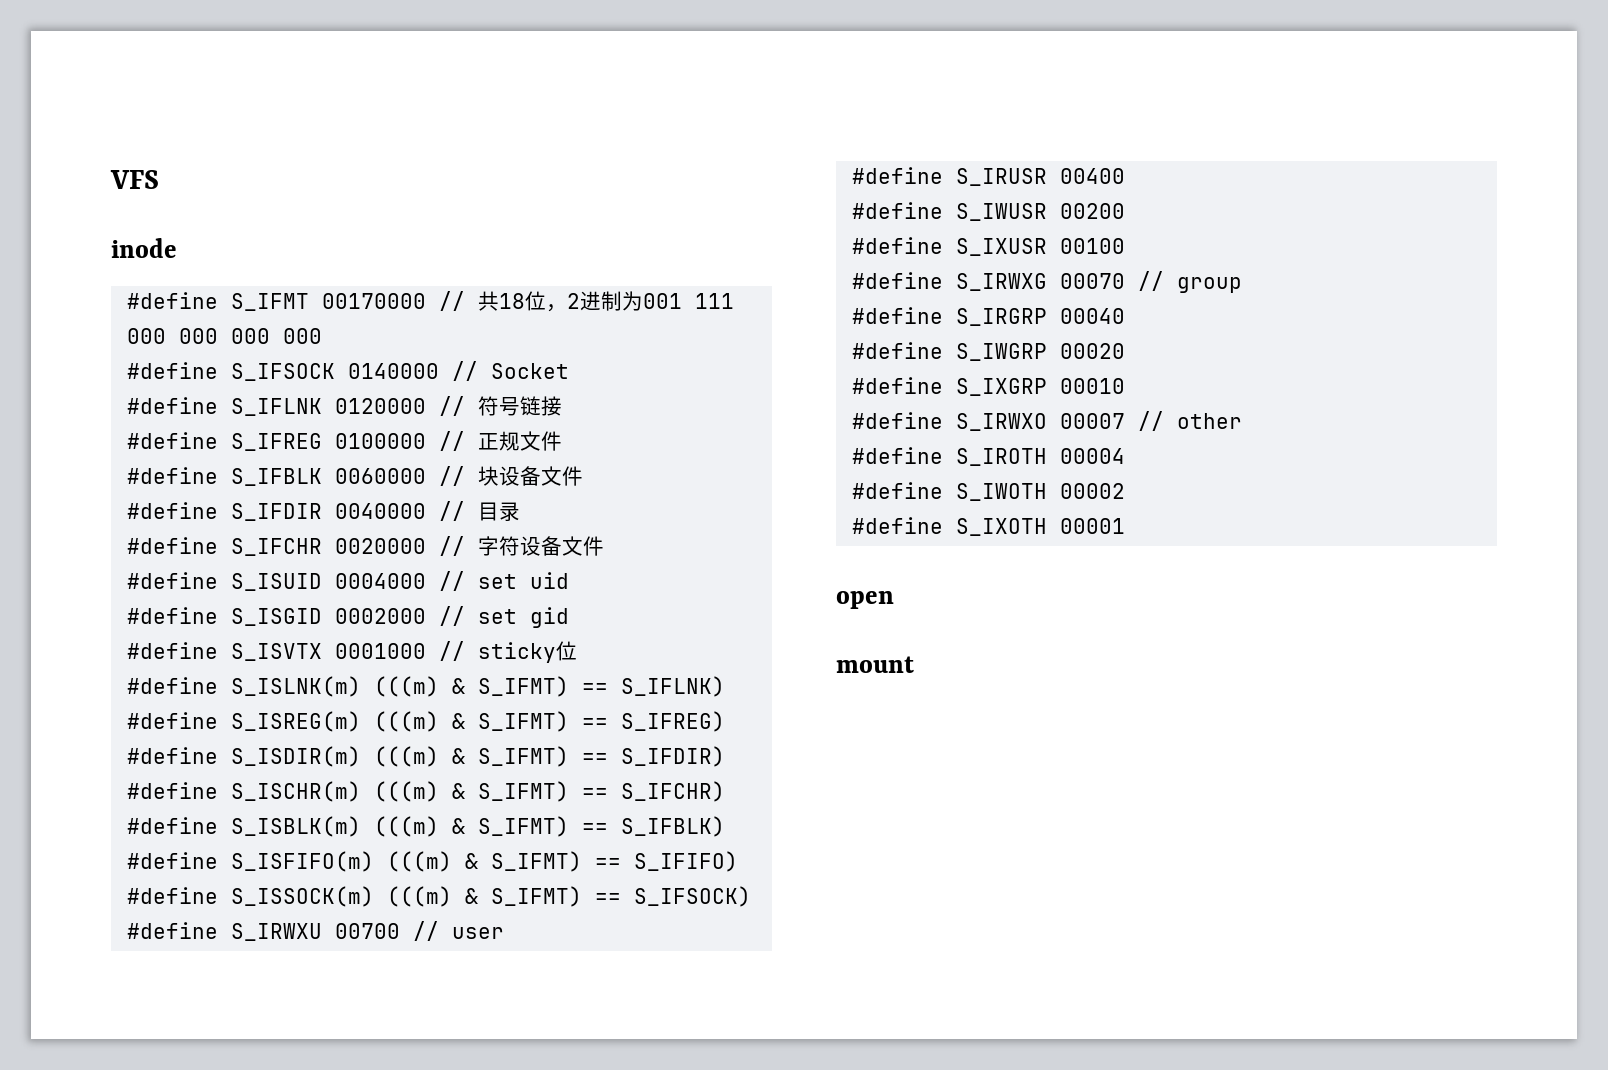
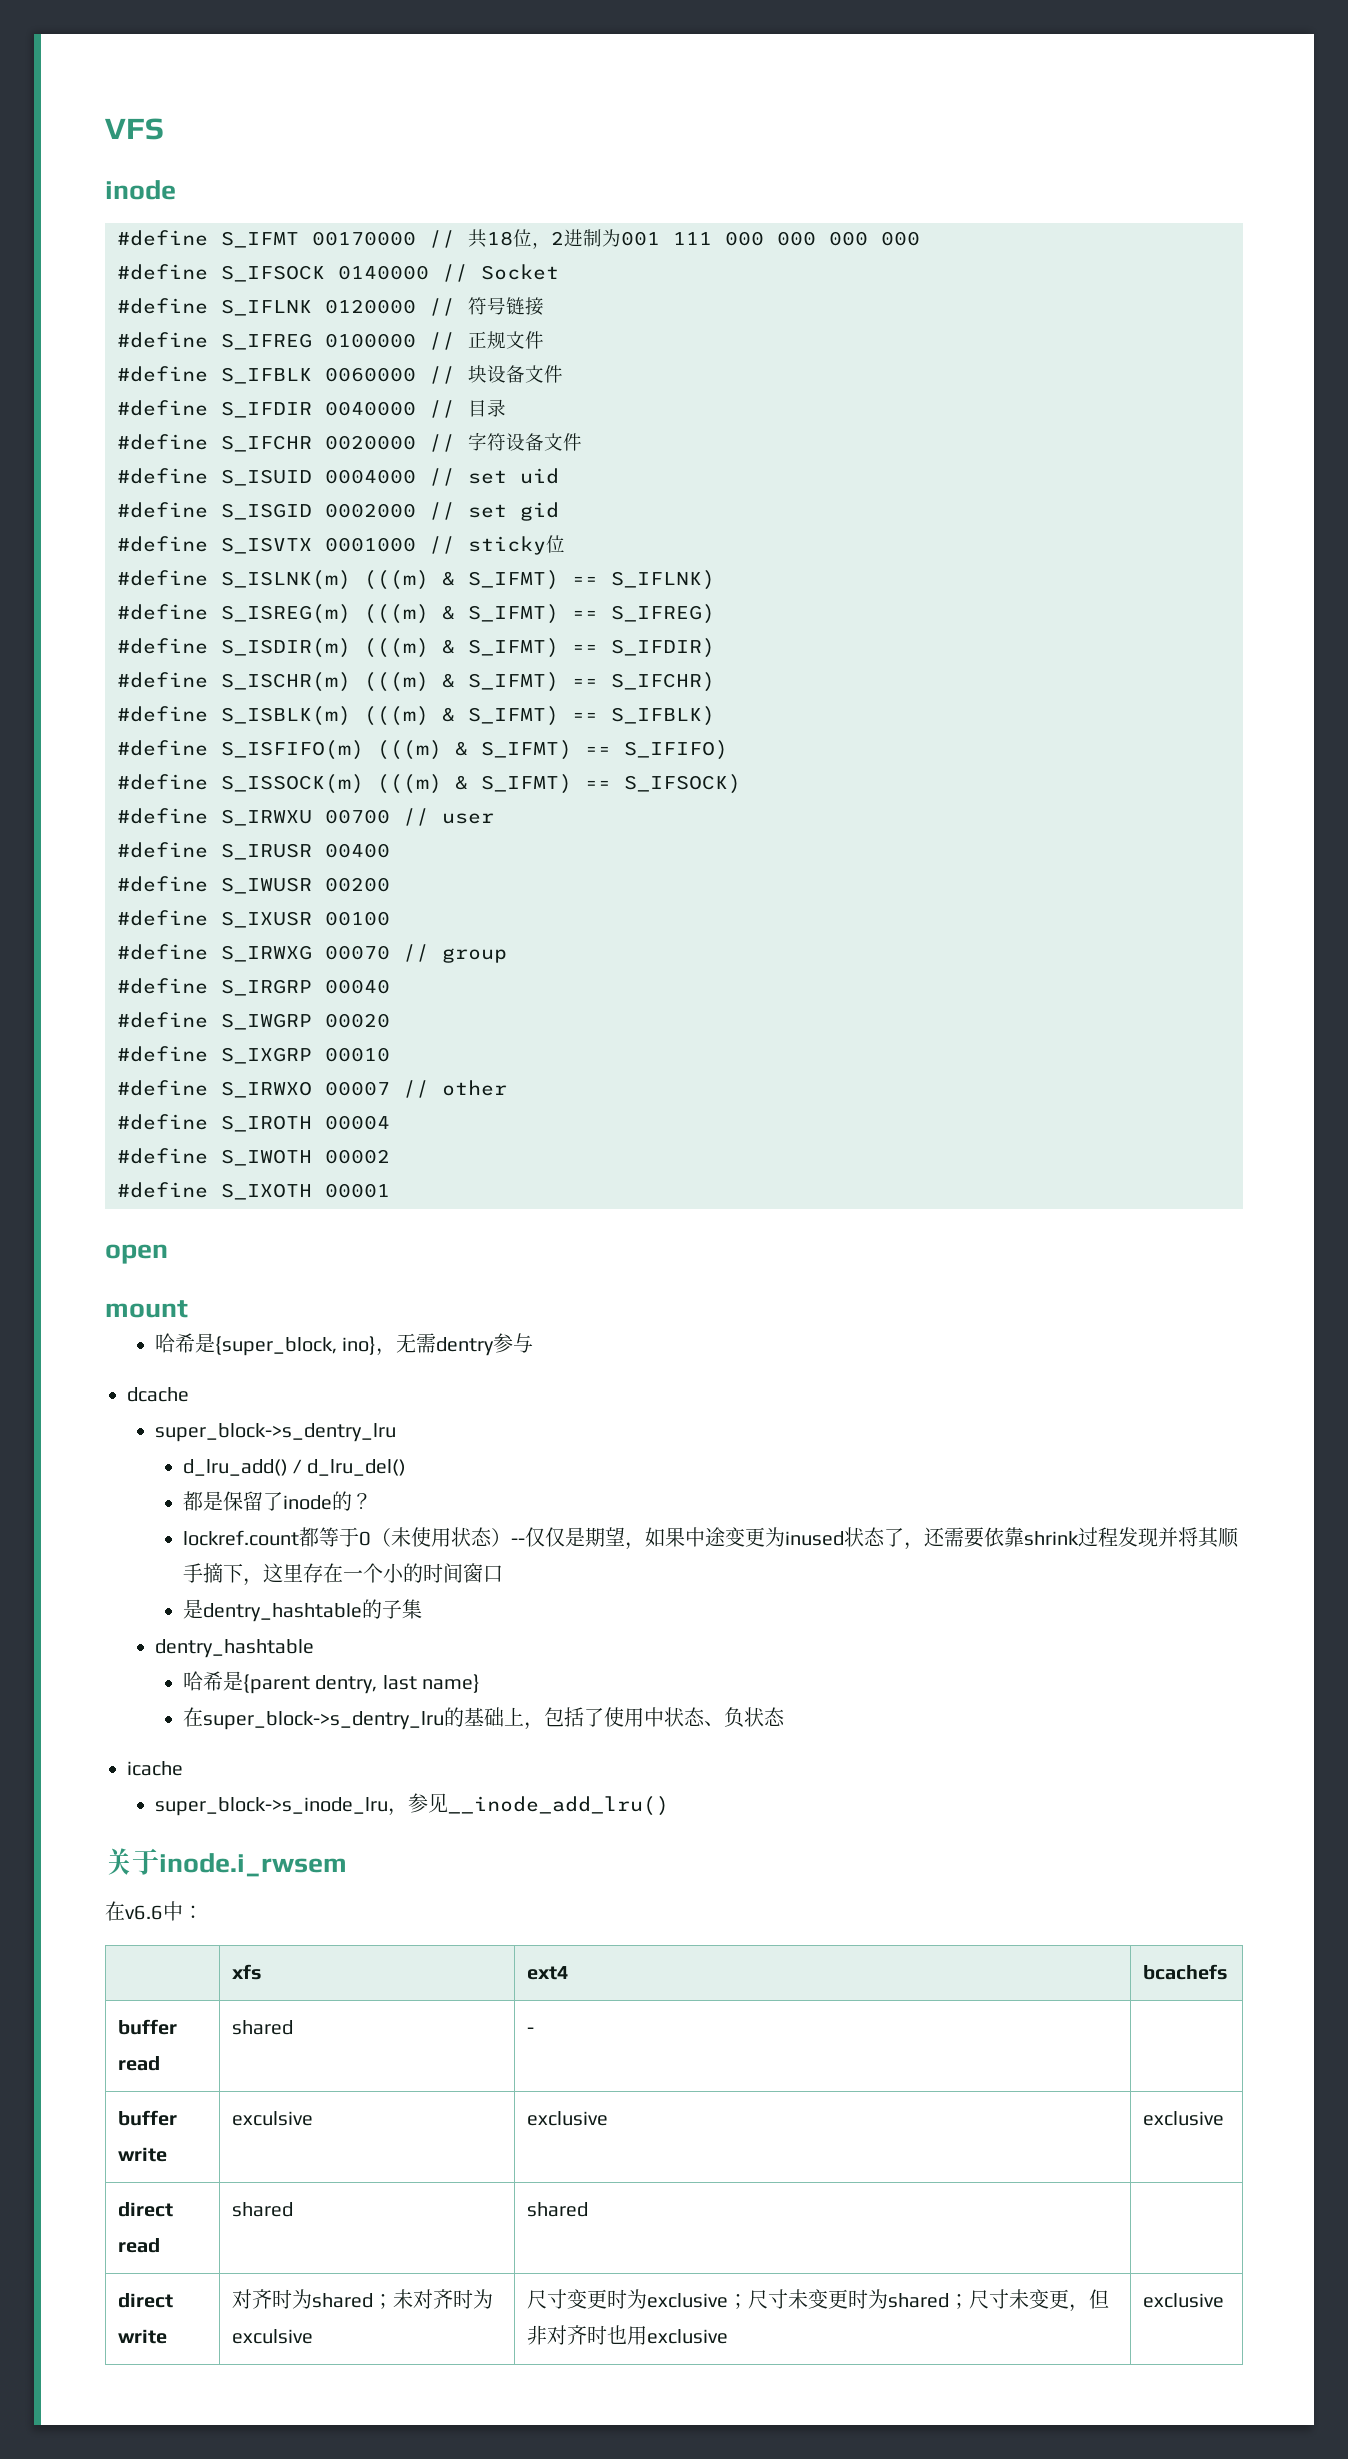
+ 哈希是{super_block, ino}，无需dentry参与
+ dcache
+ super_block->s_dentry_lru
+ d_lru_add() / d_lru_del()
+ 都是保留了inode的？
+ lockref.count都等于0（未使用状态）--仅仅是期望，如果中途变更为inused状态了，还需要依靠shrink过程发现并将其顺手摘下，这里存在一个小的时间窗口
+ 是dentry_hashtable的子集
+ dentry_hashtable
+ 哈希是{parent dentry, last name}
+ 在super_block->s_dentry_lru的基础上，包括了使用中状态、负状态
+ icache
+ super_block->s_inode_lru，参见__inode_add_lru()
+ 关于inode.i_rwsem
+ 在v6.6中：
+ | xfs | ext4 | bcachefs
+ buffer read | shared | - |
+ buffer write | exculsive | exclusive | exclusive
+ direct read | shared | shared |
+ direct write | 对齐时为shared；未对齐时为exculsive | 尺寸变更时为exclusive；尺寸未变更时为shared；尺寸未变更，但非对齐时也用exclusive | exclusive

